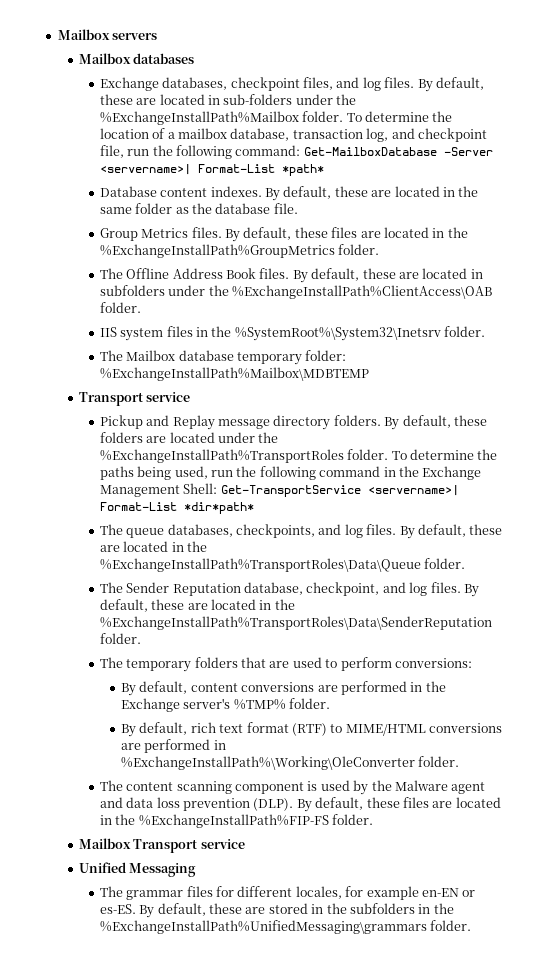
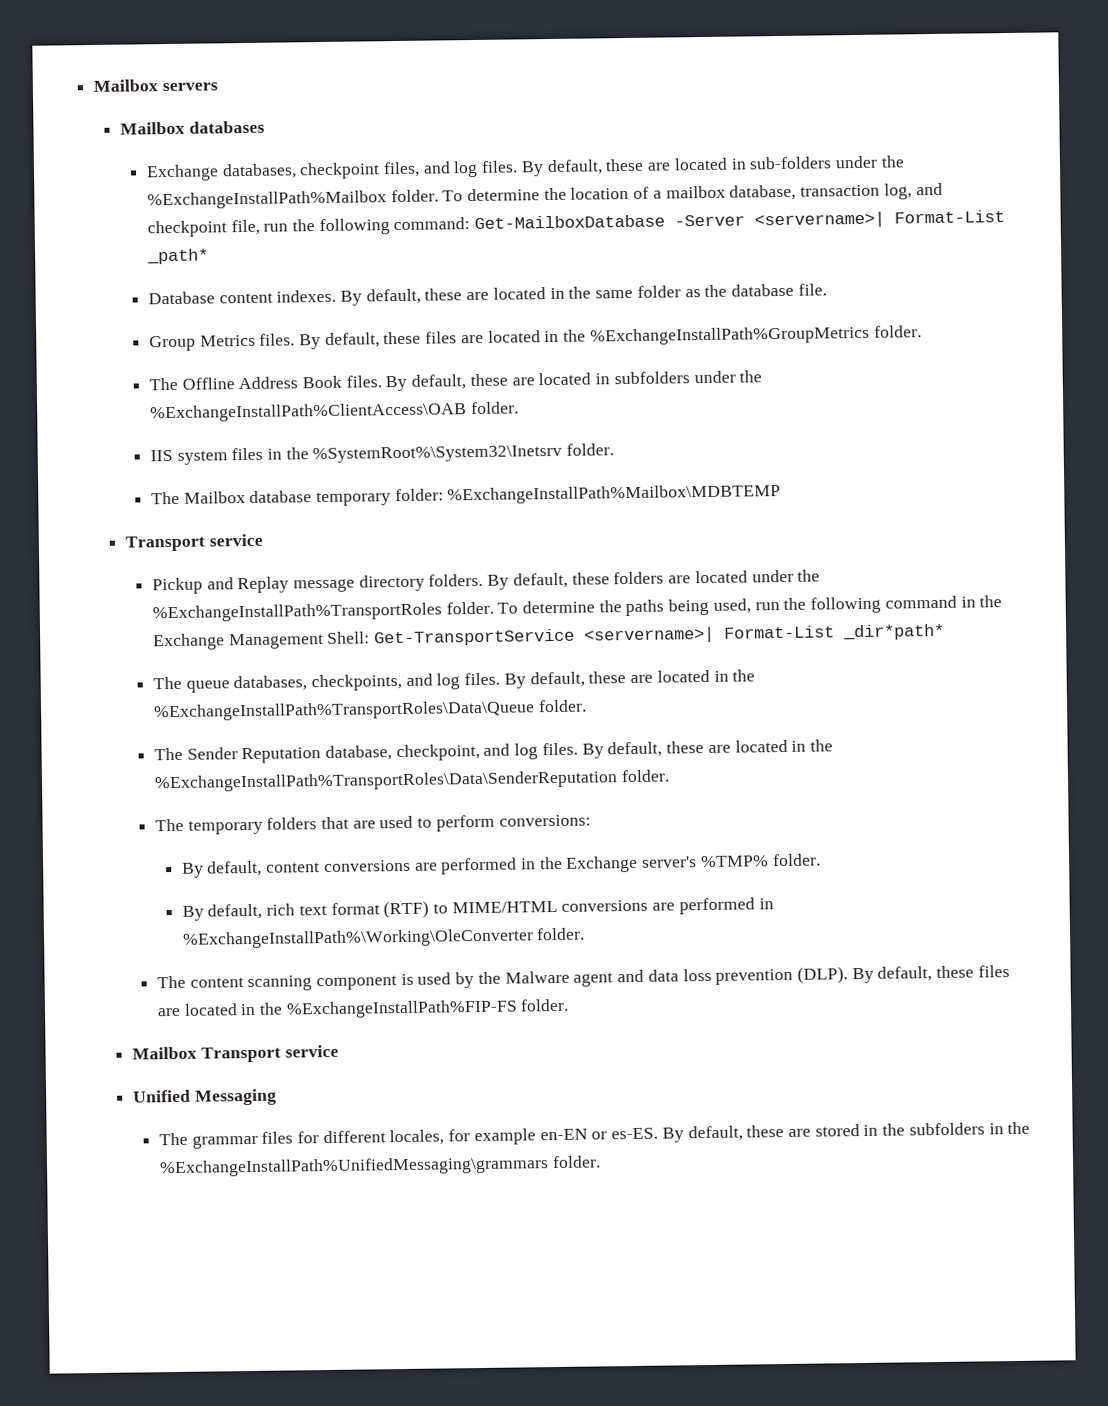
- To determine the location of a mailbox database, transaction log, and checkpoint file, run the following command: Get-MailboxDatabase -Server <servername>| Format-List *path*
+ To determine the location of a mailbox database, transaction log, and checkpoint file, run the following command: Get-MailboxDatabase -Server <servername>| Format-List _path*
- To determine the paths being used, run the following command in the Exchange Management Shell: Get-TransportService <servername>| Format-List *dir*path*
+ To determine the paths being used, run the following command in the Exchange Management Shell: Get-TransportService <servername>| Format-List _dir*path*

